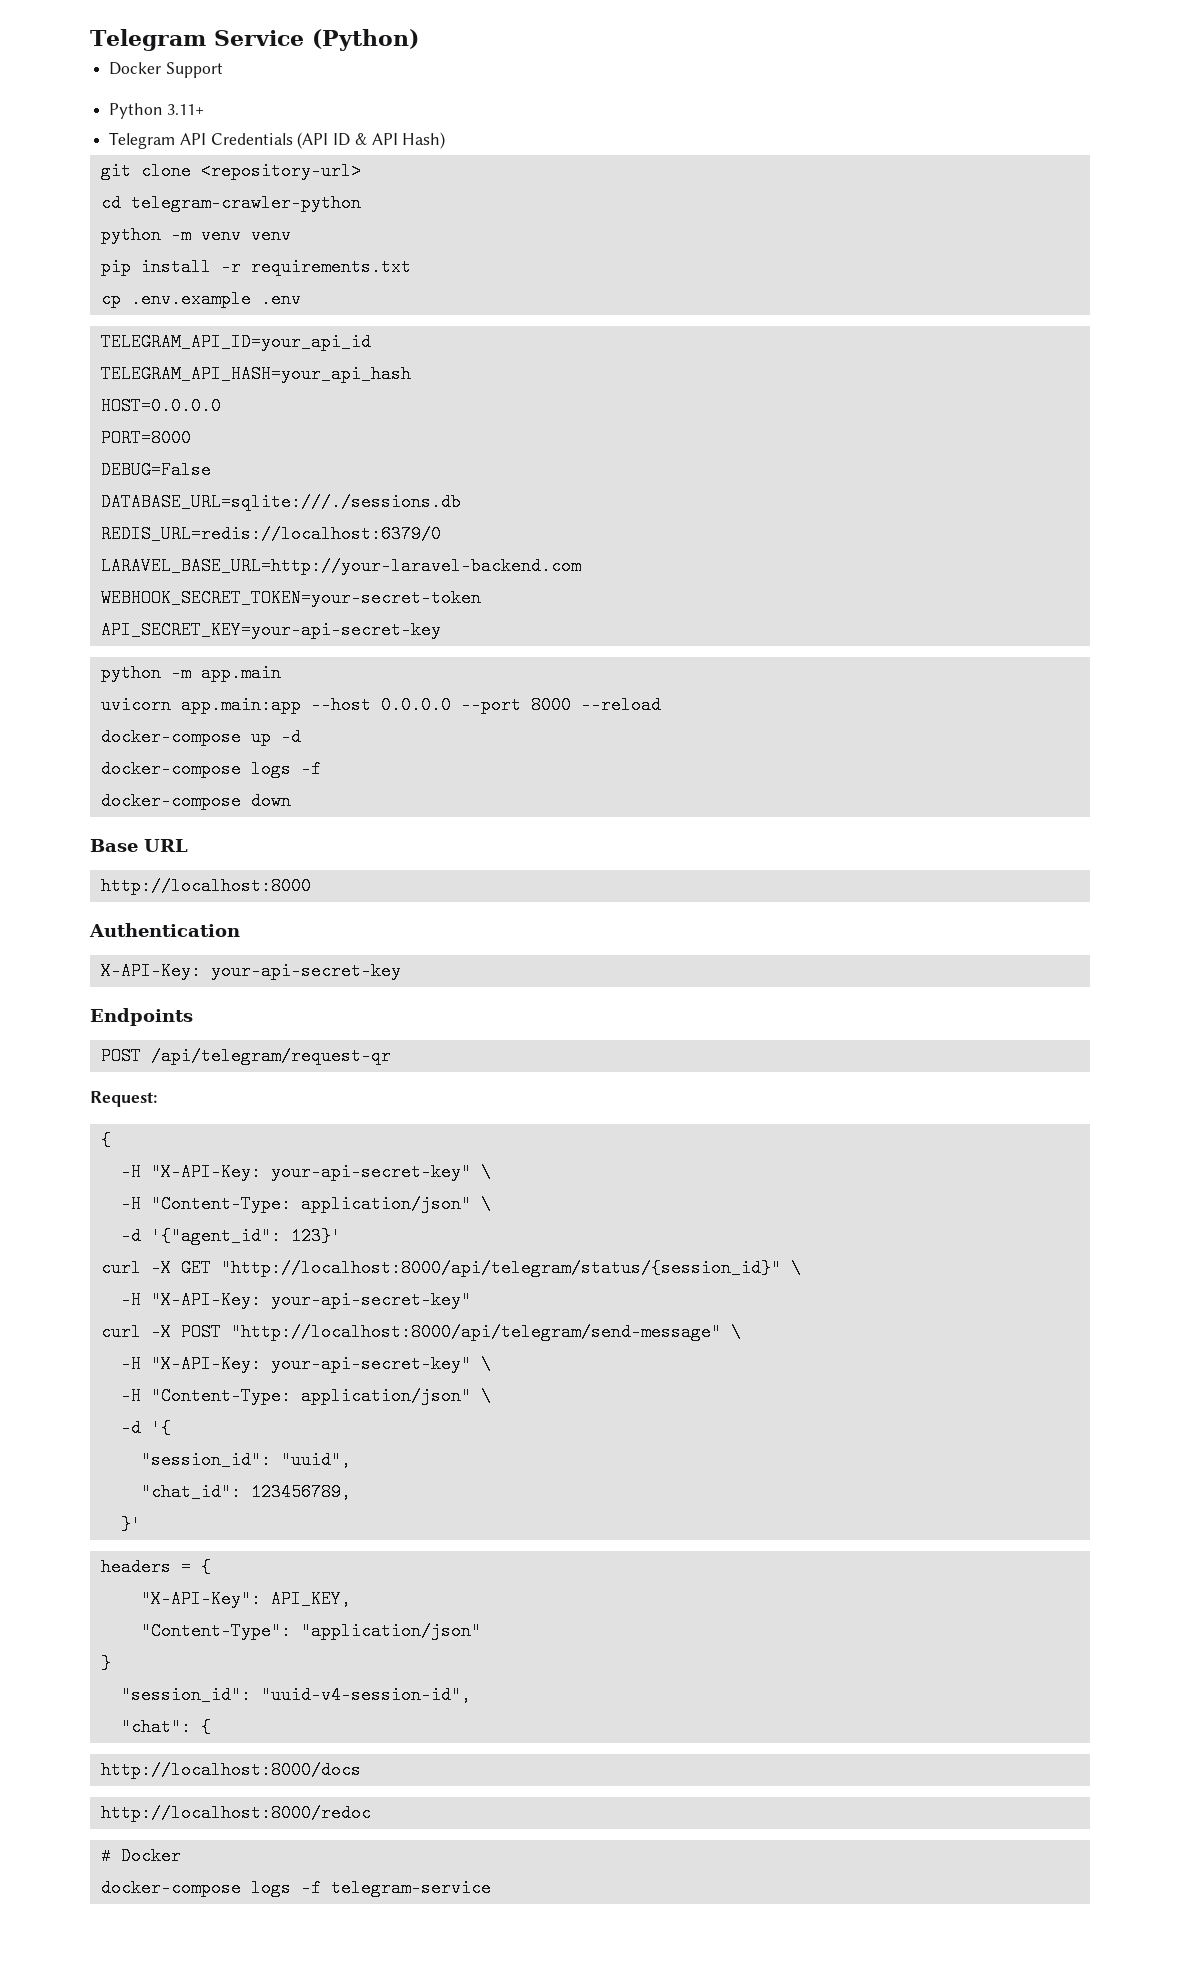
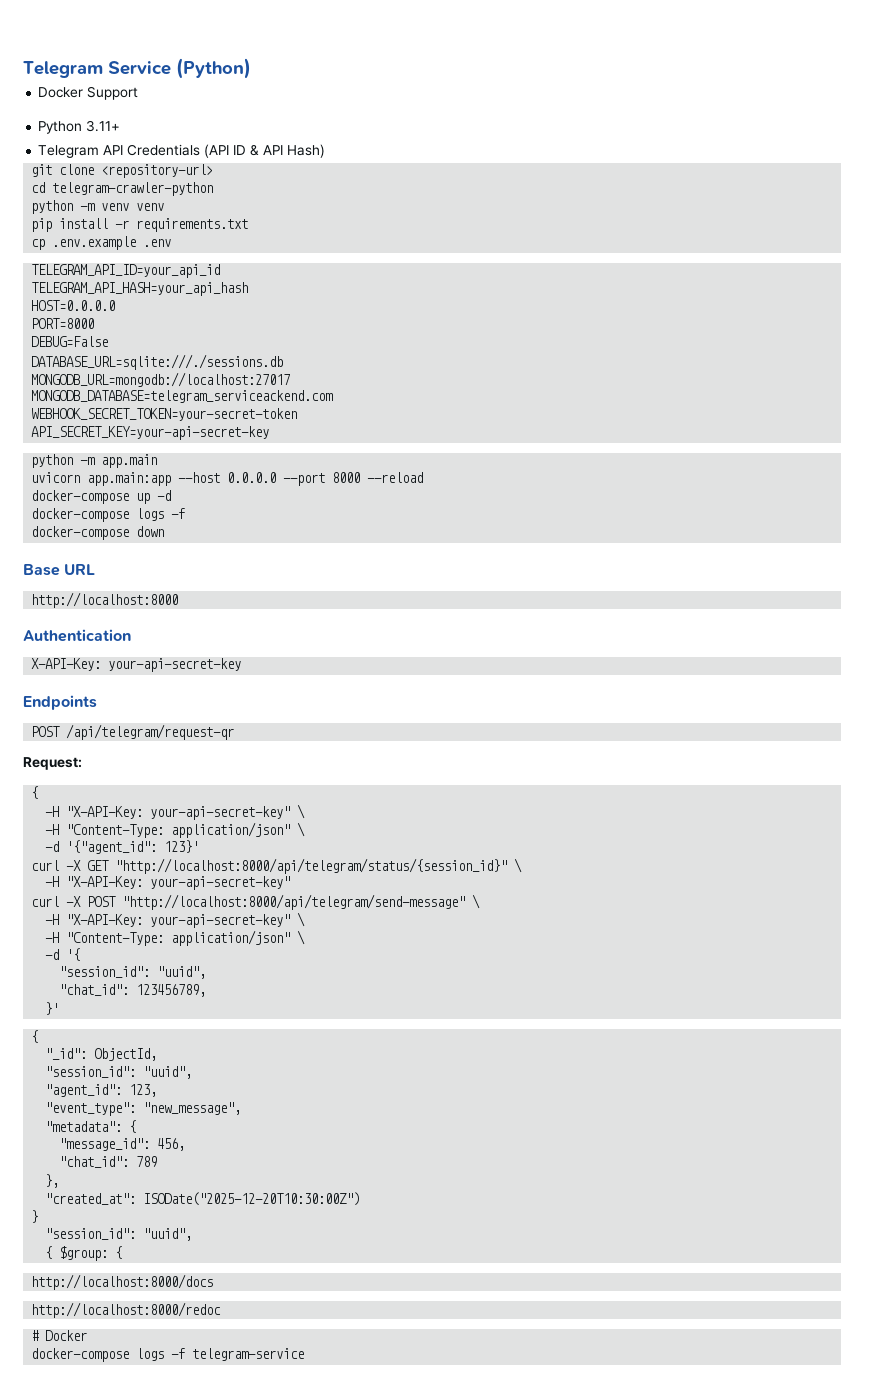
- REDIS_URL=redis://localhost:6379/0
- LARAVEL_BASE_URL=http://your-laravel-backend.com
+ MONGODB_URL=mongodb://localhost:27017
+ MONGODB_DATABASE=telegram_serviceackend.com
  }'
- headers = {
- "X-API-Key": API_KEY,
- "Content-Type": "application/json"
+ {
+ "_id": ObjectId,
+ "session_id": "uuid",
+ "agent_id": 123,
+ "event_type": "new_message",
+ "metadata": {
+ "message_id": 456,
+ "chat_id": 789
+ },
+ "created_at": ISODate("2025-12-20T10:30:00Z")
  }
- "session_id": "uuid-v4-session-id",
- "chat": {
+ "session_id": "uuid",
+ { $group: {

